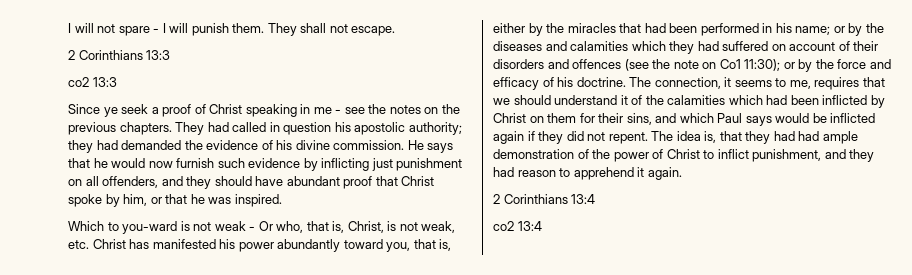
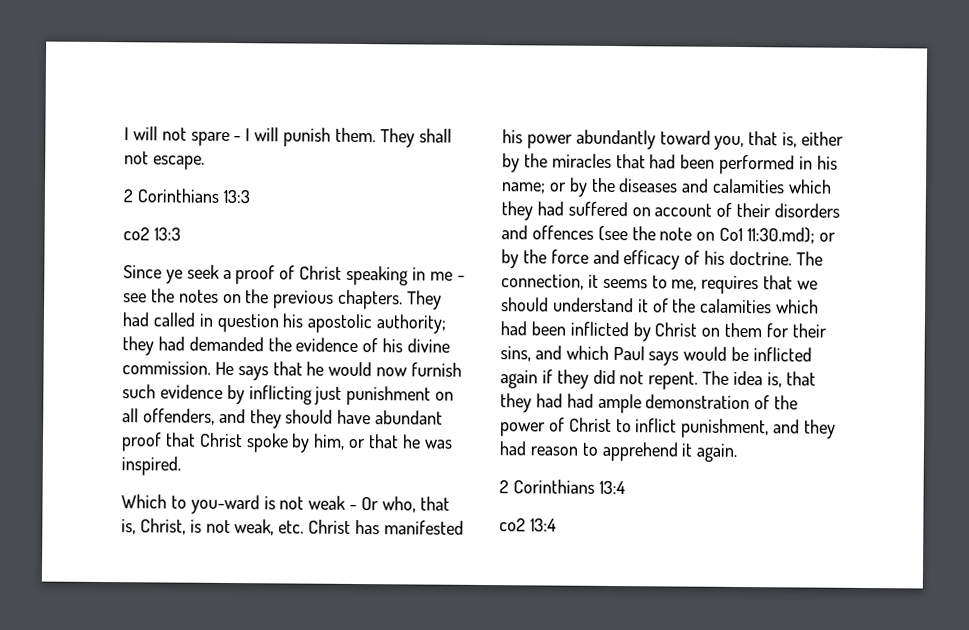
- or by the diseases and calamities which they had suffered on account of their disorders and offences (see the note on Co1 11:30);
+ or by the diseases and calamities which they had suffered on account of their disorders and offences (see the note on Co1 11:30.md);

